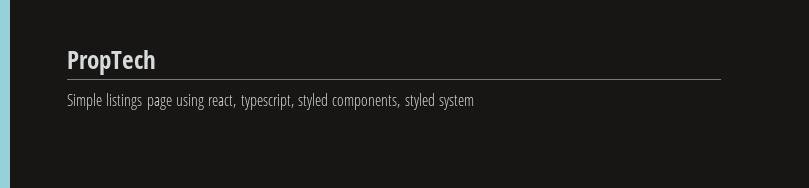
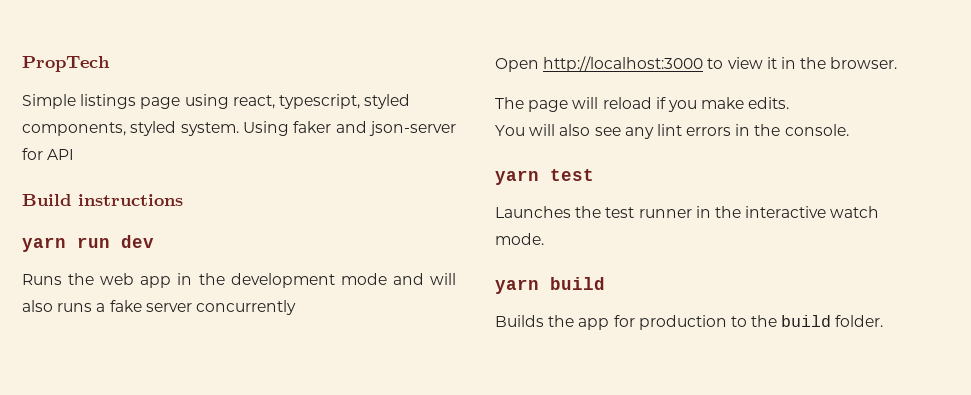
- Simple listings page using react, typescript, styled components, styled system
+ Simple listings page using react, typescript, styled components, styled system. Using faker and json-server for API
+ Build instructions
+ yarn run dev
+ Runs the web app in the development mode and will also runs a fake server concurrently
+ Open http://localhost:3000 to view it in the browser.
+ The page will reload if you make edits.
+ You will also see any lint errors in the console.
+ yarn test
+ Launches the test runner in the interactive watch mode.
+ yarn build
+ Builds the app for production to the build folder.

